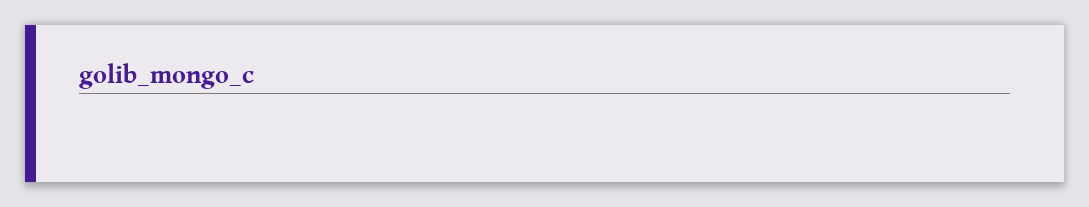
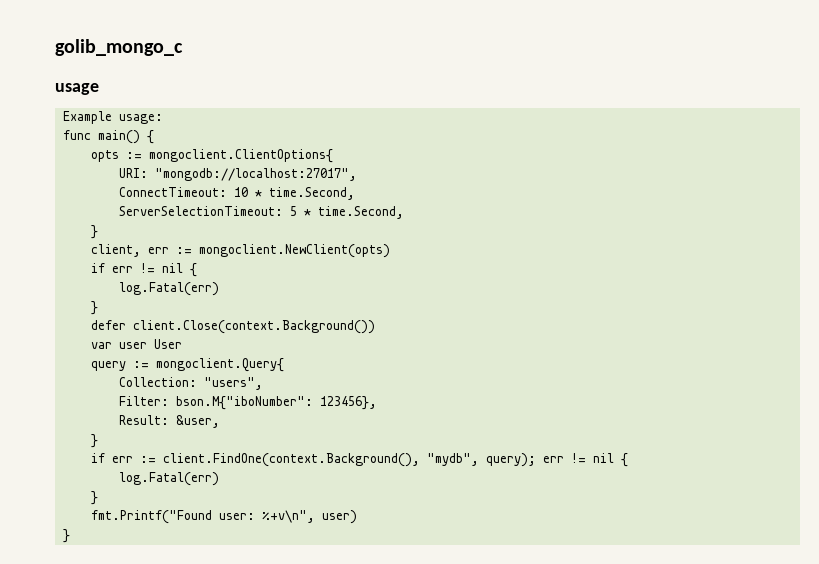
+ usage
+ Example usage:
+ func main() {
+ opts := mongoclient.ClientOptions{
+ URI: "mongodb://localhost:27017",
+ ConnectTimeout: 10 * time.Second,
+ ServerSelectionTimeout: 5 * time.Second,
+ }
+ client, err := mongoclient.NewClient(opts)
+ if err != nil {
+ log.Fatal(err)
+ }
+ defer client.Close(context.Background())
+ var user User
+ query := mongoclient.Query{
+ Collection: "users",
+ Filter: bson.M{"iboNumber": 123456},
+ Result: &user,
+ }
+ if err := client.FindOne(context.Background(), "mydb", query); err != nil {
+ log.Fatal(err)
+ }
+ fmt.Printf("Found user: %+v\n", user)
+ }

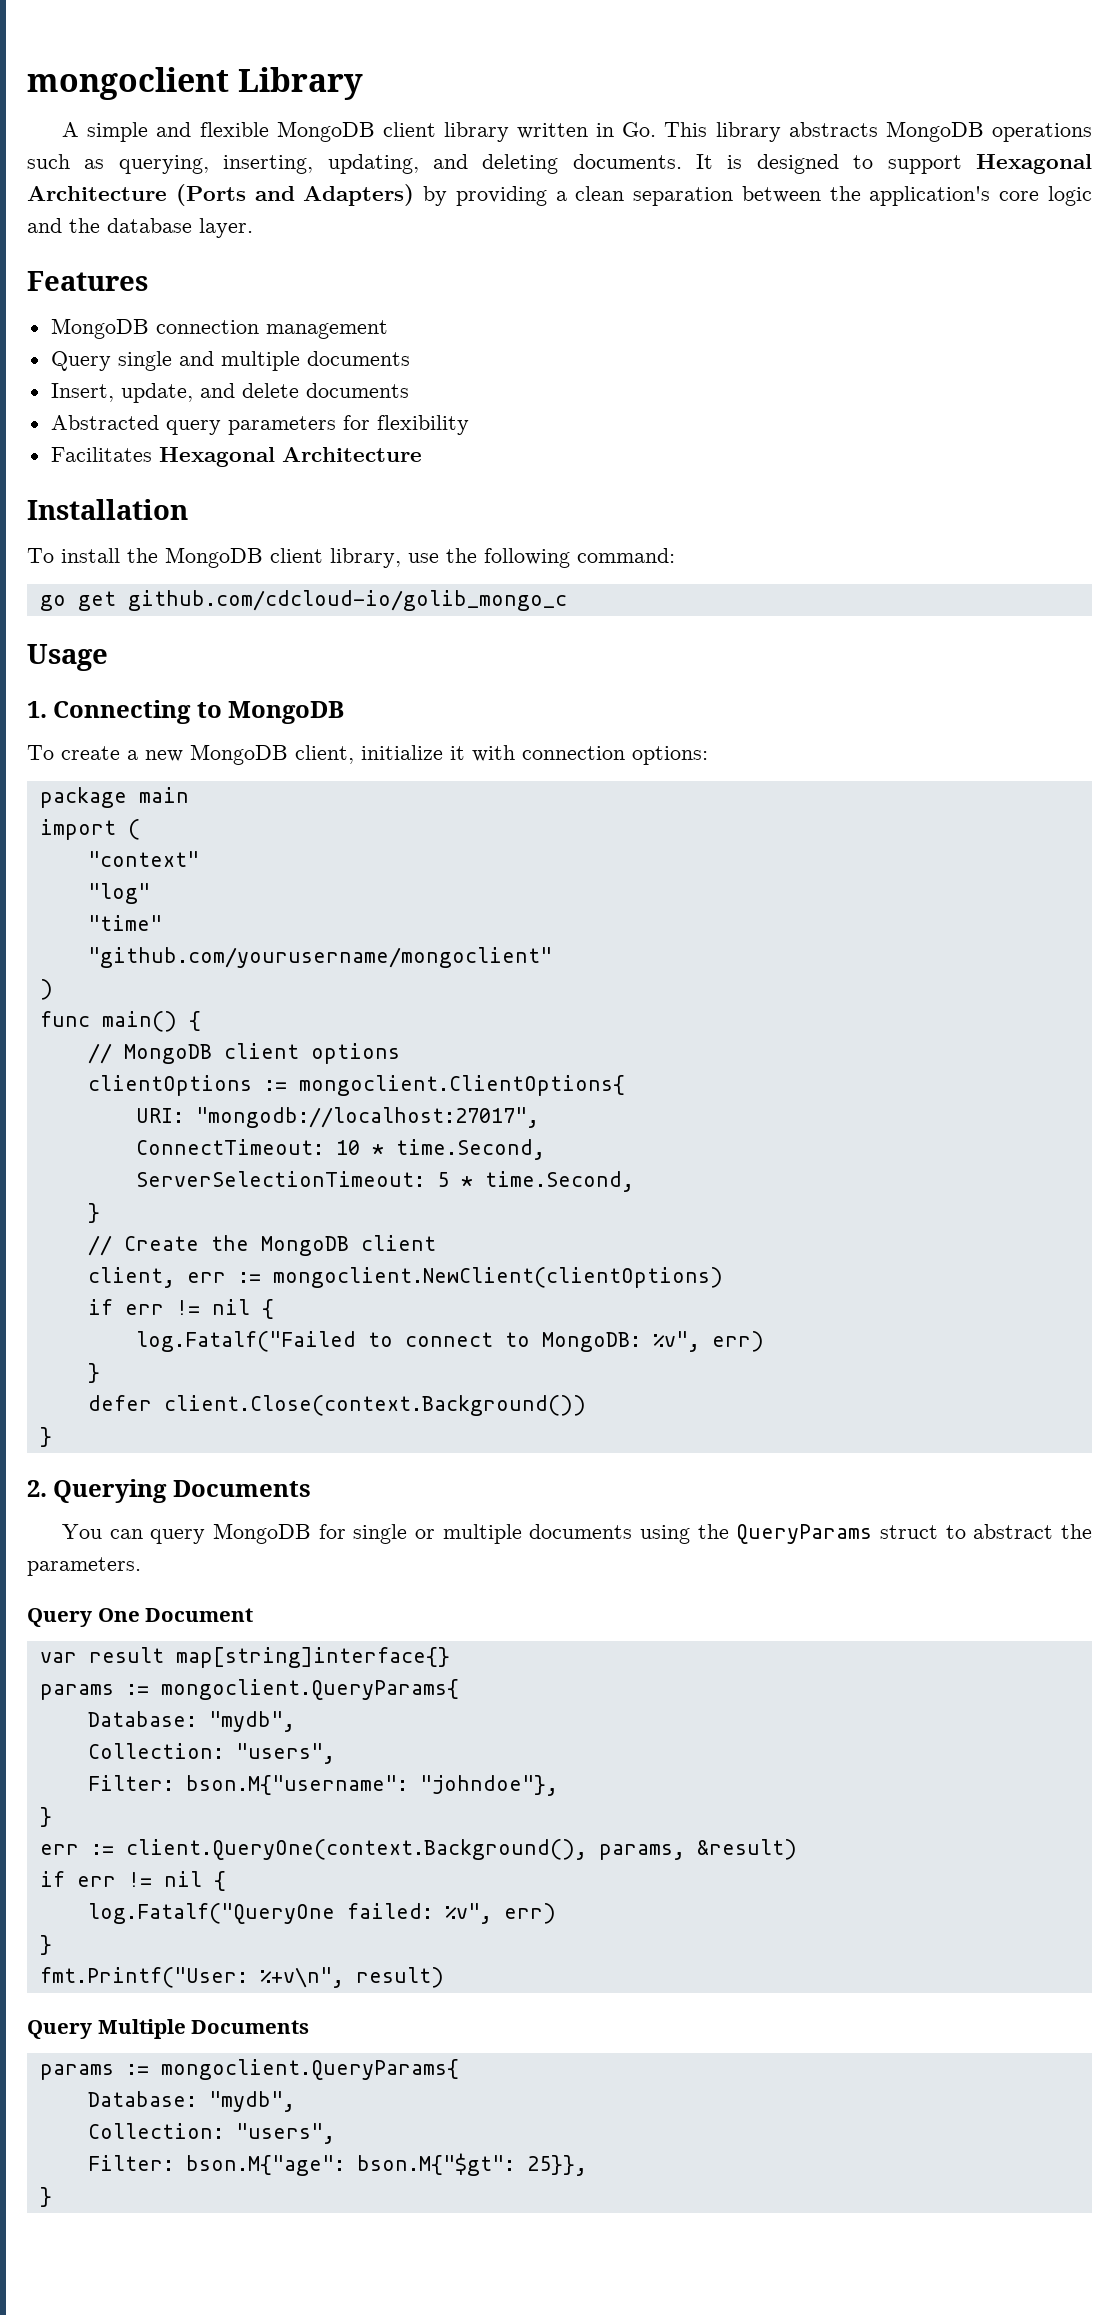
- golib_mongo_c
- usage
- Example usage:
+ mongoclient Library
+ A simple and flexible MongoDB client library written in Go. This library abstracts MongoDB operations such as querying, inserting, updating, and deleting documents. It is designed to support Hexagonal Architecture (Ports and Adapters) by providing a clean separation between the application's core logic and the database layer.
+ Features
+ MongoDB connection management
+ Query single and multiple documents
+ Insert, update, and delete documents
+ Abstracted query parameters for flexibility
+ Facilitates Hexagonal Architecture
+ Installation
+ To install the MongoDB client library, use the following command:
+ go get github.com/cdcloud-io/golib_mongo_c
+ Usage
+ 1. Connecting to MongoDB
+ To create a new MongoDB client, initialize it with connection options:
+ package main
+ import (
+ "context"
+ "log"
+ "time"
+ "github.com/yourusername/mongoclient"
+ )
  func main() {
- opts := mongoclient.ClientOptions{
+ // MongoDB client options
+ clientOptions := mongoclient.ClientOptions{
+ // Create the MongoDB client
- client, err := mongoclient.NewClient(opts)
+ client, err := mongoclient.NewClient(clientOptions)
  if err != nil {
- log.Fatal(err)
+ log.Fatalf("Failed to connect to MongoDB: %v", err)
  }
  defer client.Close(context.Background())
- var user User
- query := mongoclient.Query{
+ }
+ 2. Querying Documents
+ You can query MongoDB for single or multiple documents using the QueryParams struct to abstract the parameters.
+ Query One Document
+ var result map[string]interface{}
+ params := mongoclient.QueryParams{
+ Database: "mydb",
  Collection: "users",
- Filter: bson.M{"iboNumber": 123456},
- Result: &user,
+ Filter: bson.M{"username": "johndoe"},
  }
- if err := client.FindOne(context.Background(), "mydb", query); err != nil {
- log.Fatal(err)
+ err := client.QueryOne(context.Background(), params, &result)
+ if err != nil {
+ log.Fatalf("QueryOne failed: %v", err)
  }
- fmt.Printf("Found user: %+v\n", user)
+ fmt.Printf("User: %+v\n", result)
+ Query Multiple Documents
+ params := mongoclient.QueryParams{
+ Database: "mydb",
+ Collection: "users",
+ Filter: bson.M{"age": bson.M{"$gt": 25}},

